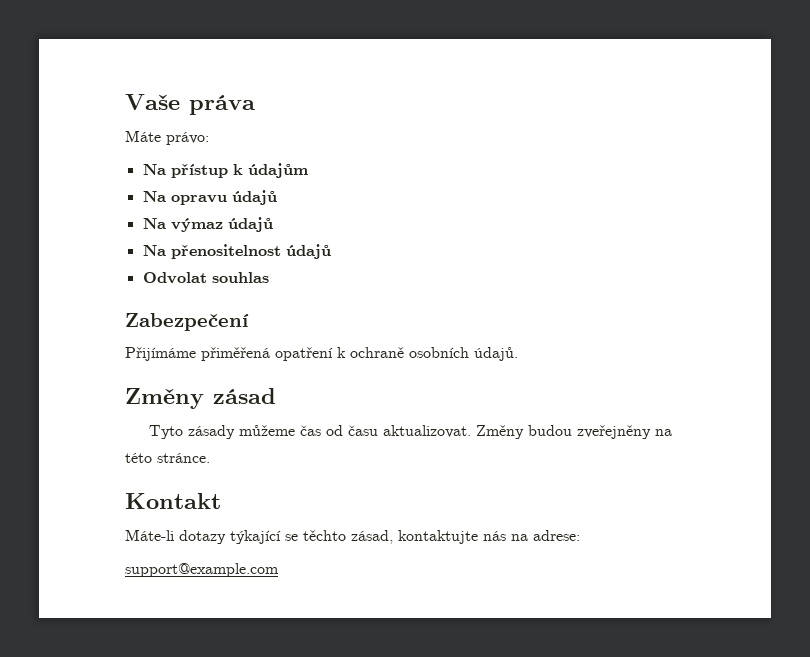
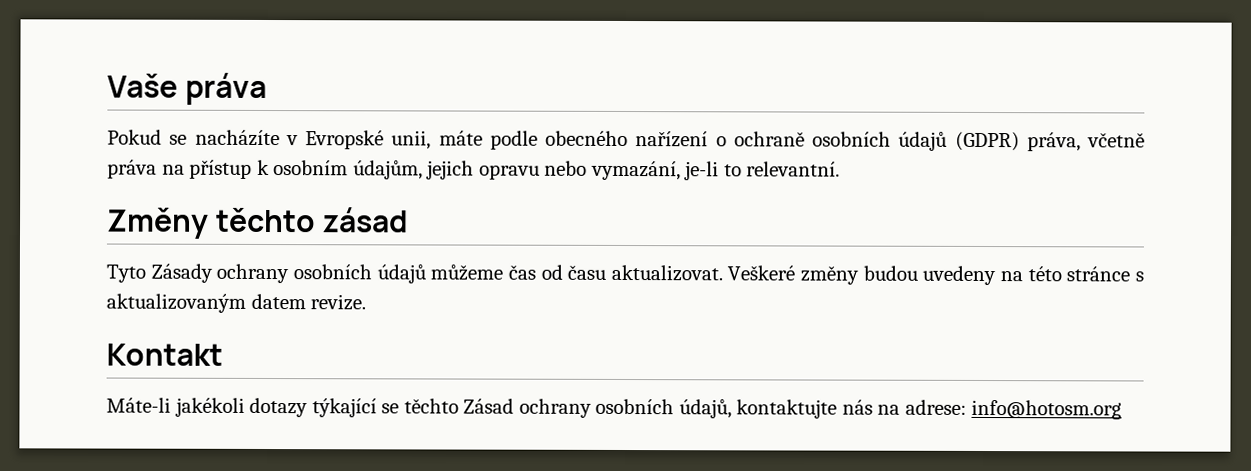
- Máte právo:
- Na přístup k údajům
- Na opravu údajů
- Na výmaz údajů
- Na přenositelnost údajů
- Odvolat souhlas
- Zabezpečení
- Přijímáme přiměřená opatření k ochraně osobních údajů.
- Změny zásad
+ Pokud se nacházíte v Evropské unii, máte podle obecného nařízení o ochraně osobních údajů (GDPR) práva, včetně práva na přístup k osobním údajům, jejich opravu nebo vymazání, je-li to relevantní.
+ Změny těchto zásad
- Tyto zásady můžeme čas od času aktualizovat.
+ Tyto Zásady ochrany osobních údajů můžeme čas od času aktualizovat.
- Změny budou zveřejněny na této stránce.
+ Veškeré změny budou uvedeny na této stránce s aktualizovaným datem revize.
- Máte-li dotazy týkající se těchto zásad, kontaktujte nás na adrese:
- support@example.com
+ Máte-li jakékoli dotazy týkající se těchto Zásad ochrany osobních údajů, kontaktujte nás na adrese: info@hotosm.org

